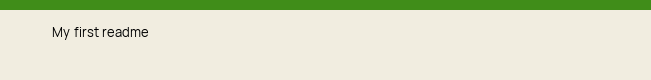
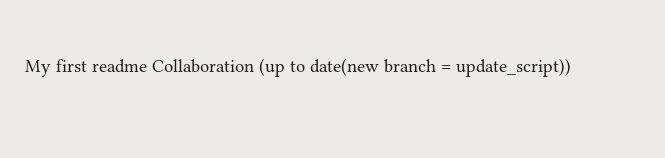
- My first readme
+ My first readme Collaboration (up to date(new branch = update_script))

